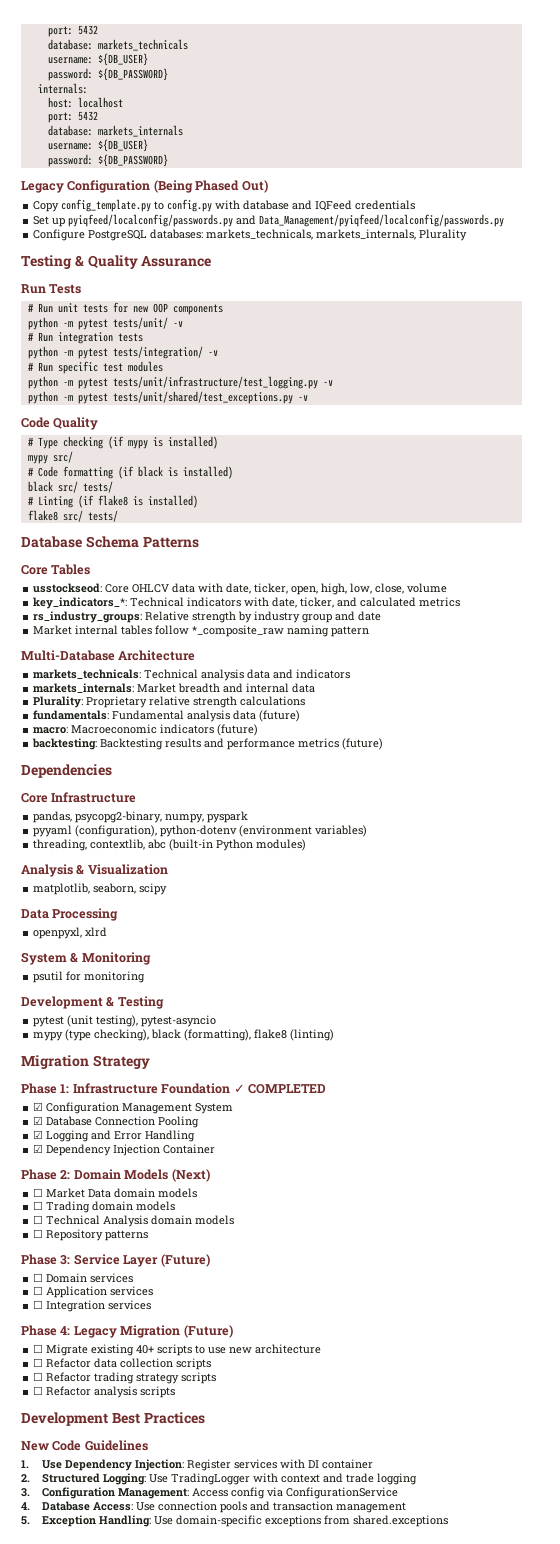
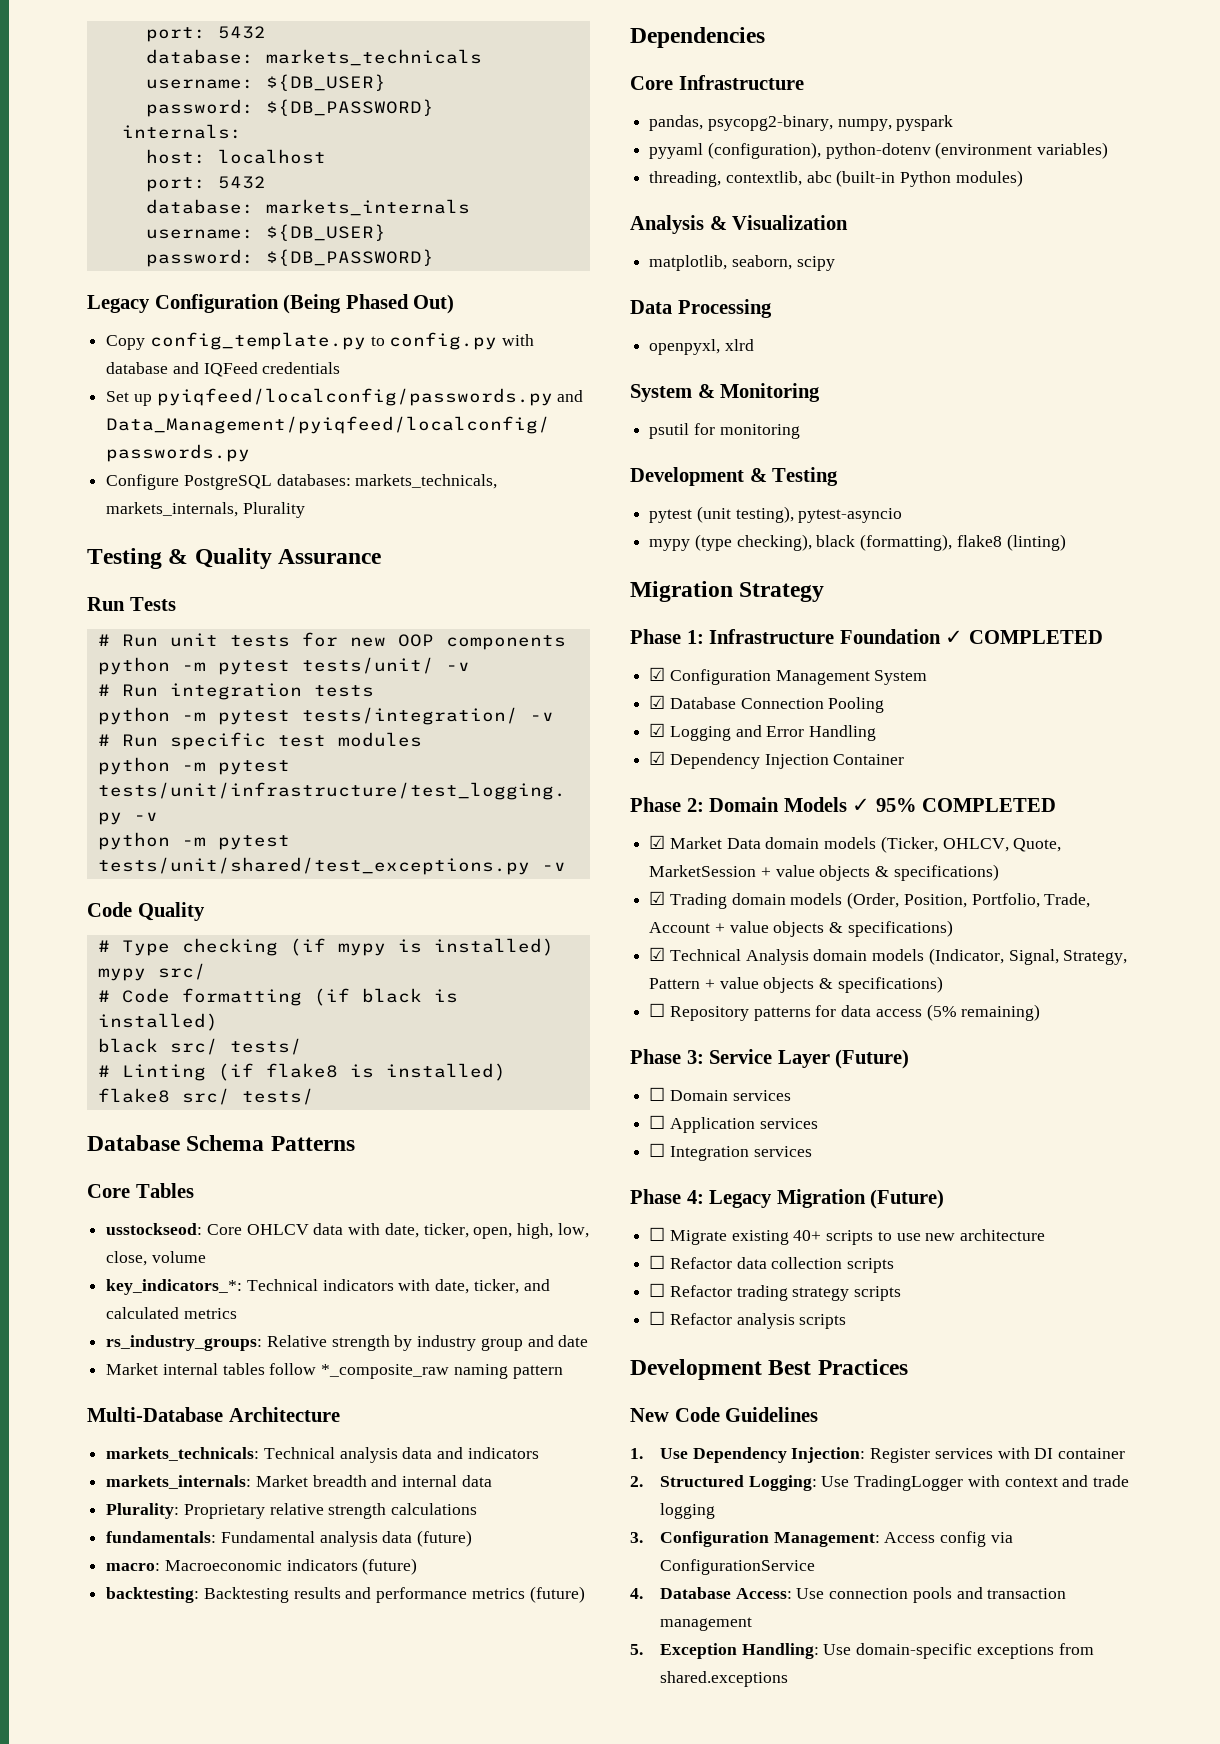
- Phase 2: Domain Models (Next)
- ☐ Market Data domain models
- ☐ Trading domain models
- ☐ Technical Analysis domain models
- ☐ Repository patterns
+ Phase 2: Domain Models ✓ 95% COMPLETED
+ ☑ Market Data domain models (Ticker, OHLCV, Quote, MarketSession + value objects & specifications)
+ ☑ Trading domain models (Order, Position, Portfolio, Trade, Account + value objects & specifications)
+ ☑ Technical Analysis domain models (Indicator, Signal, Strategy, Pattern + value objects & specifications)
+ ☐ Repository patterns for data access (5% remaining)

